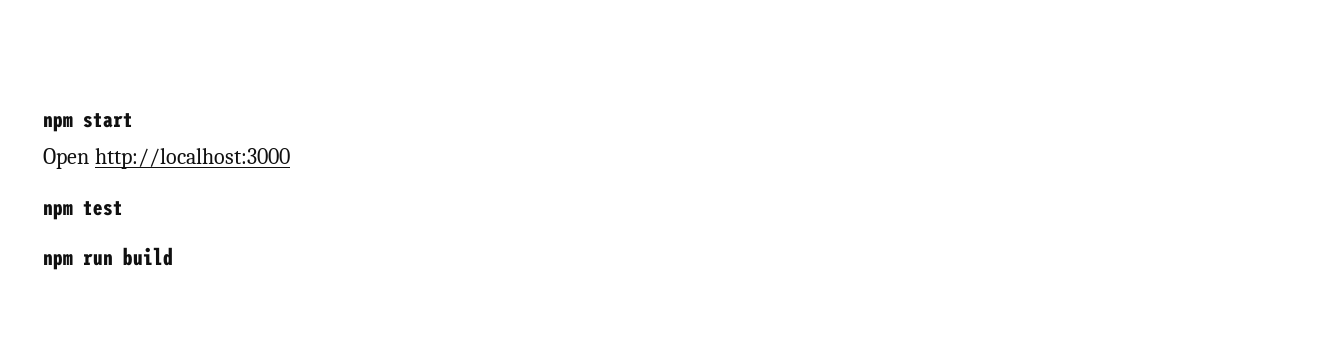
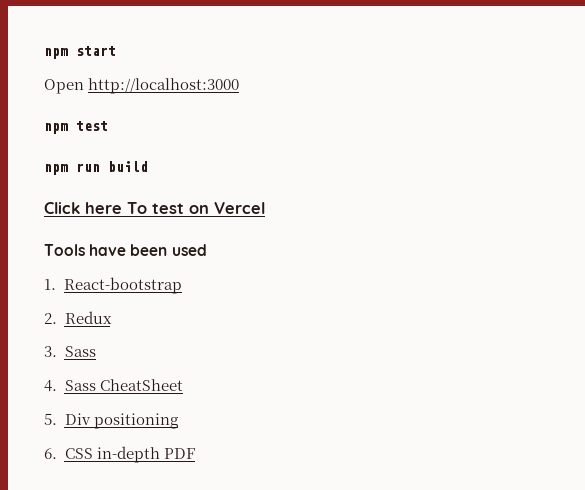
+ Click here To test on Vercel
+ Tools have been used
+ 1. React-bootstrap
+ 2. Redux
+ 3. Sass
+ 4. Sass CheatSheet
+ 5. Div positioning
+ 6. CSS in-depth PDF

